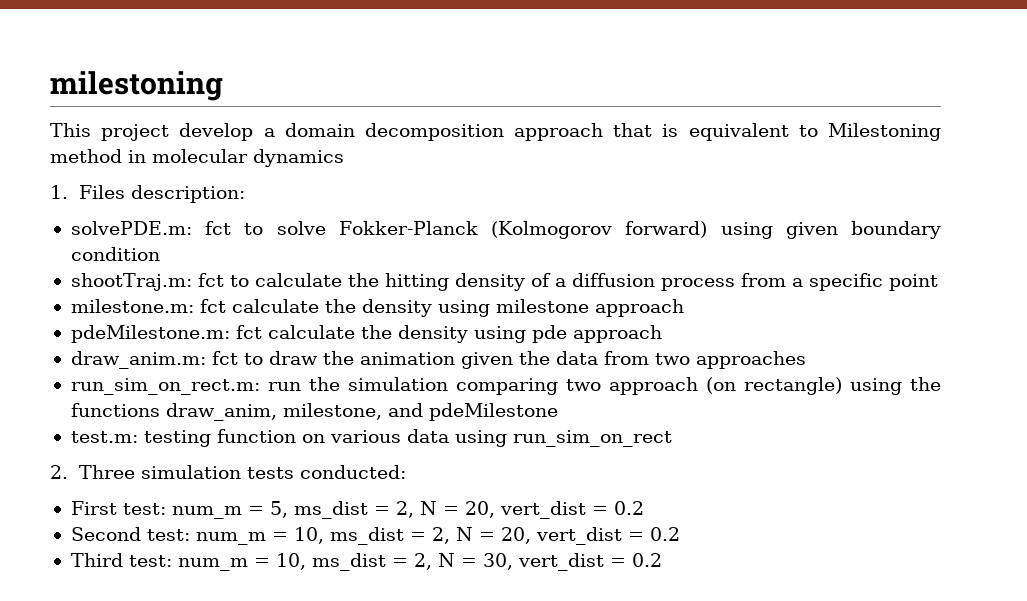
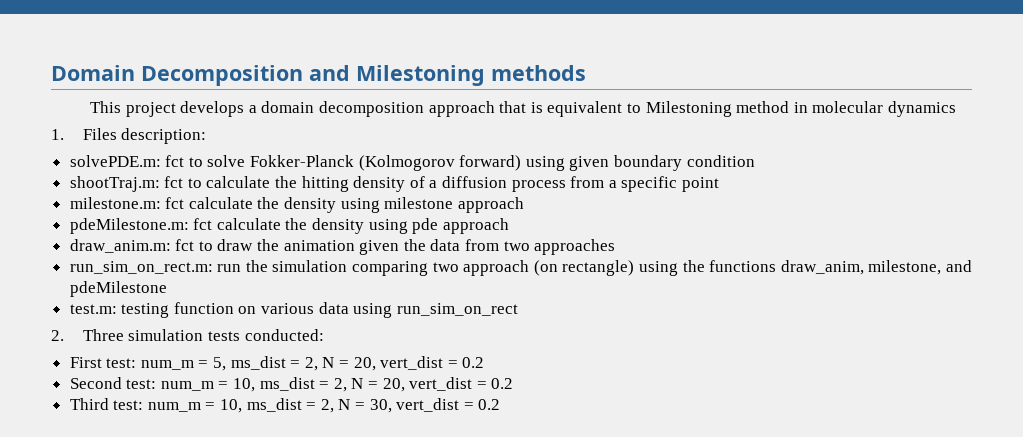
- milestoning
+ Domain Decomposition and Milestoning methods
- This project develop a domain decomposition approach that is equivalent to Milestoning method in molecular dynamics
+ This project develops a domain decomposition approach that is equivalent to Milestoning method in molecular dynamics

